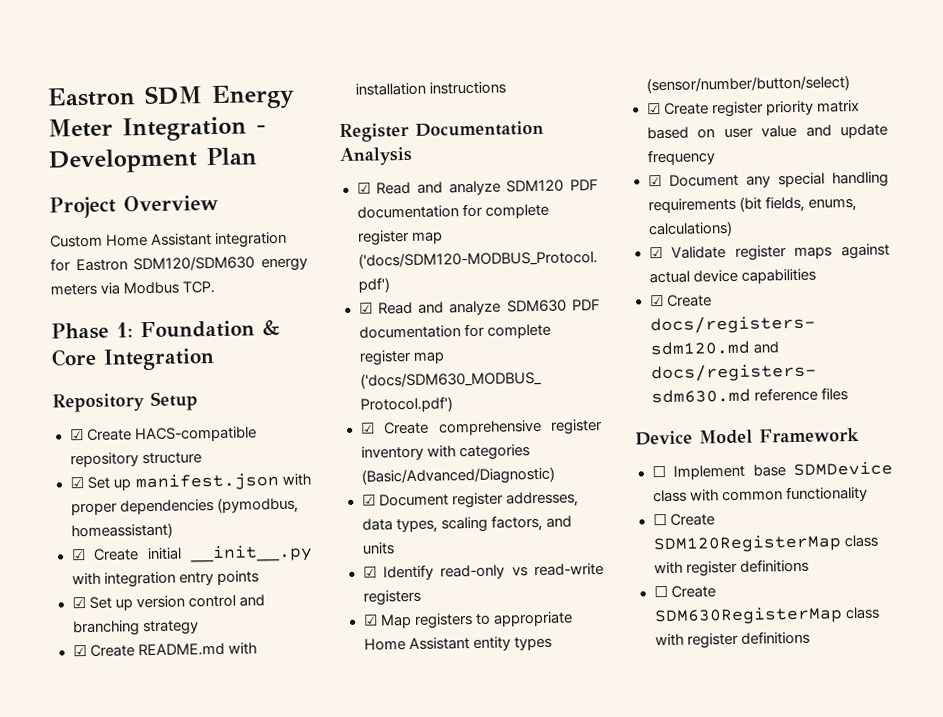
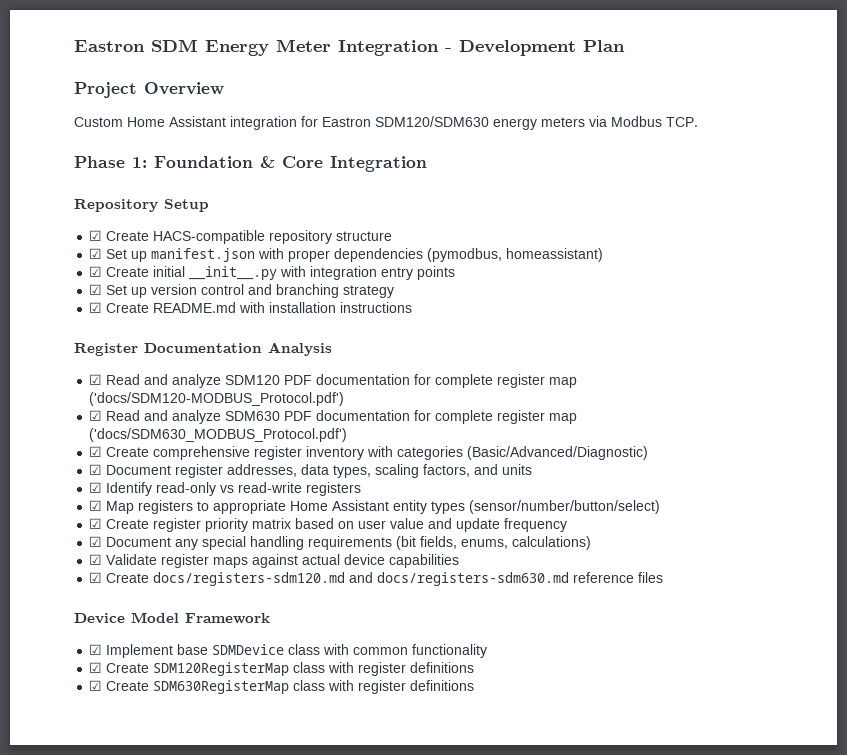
- ☐ Implement base SDMDevice class with common functionality
+ ☑ Implement base SDMDevice class with common functionality
- ☐ Create SDM120RegisterMap class with register definitions
+ ☑ Create SDM120RegisterMap class with register definitions
- ☐ Create SDM630RegisterMap class with register definitions
+ ☑ Create SDM630RegisterMap class with register definitions

